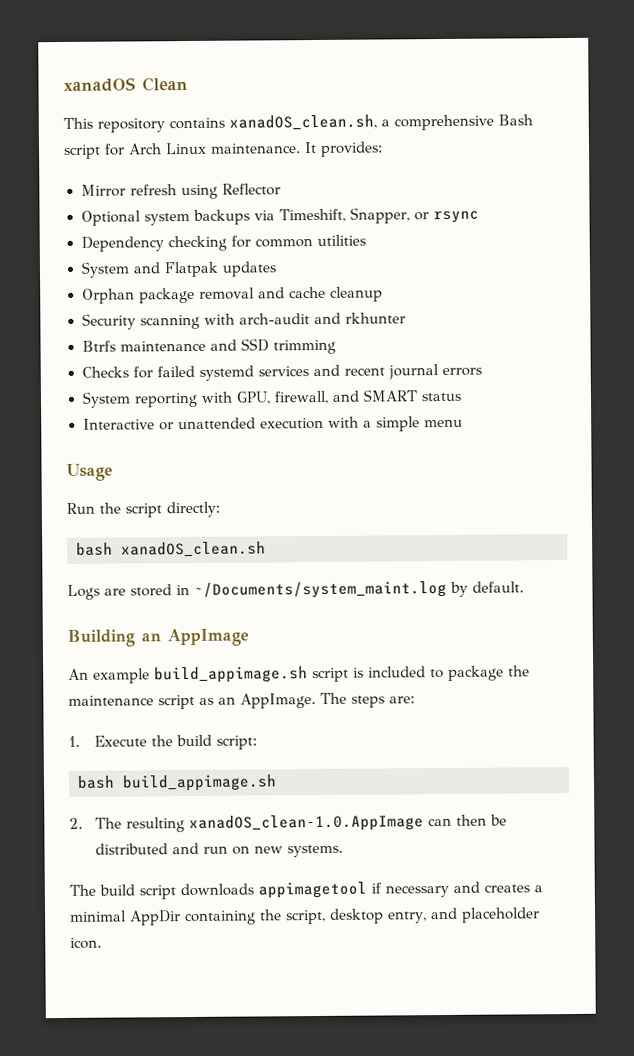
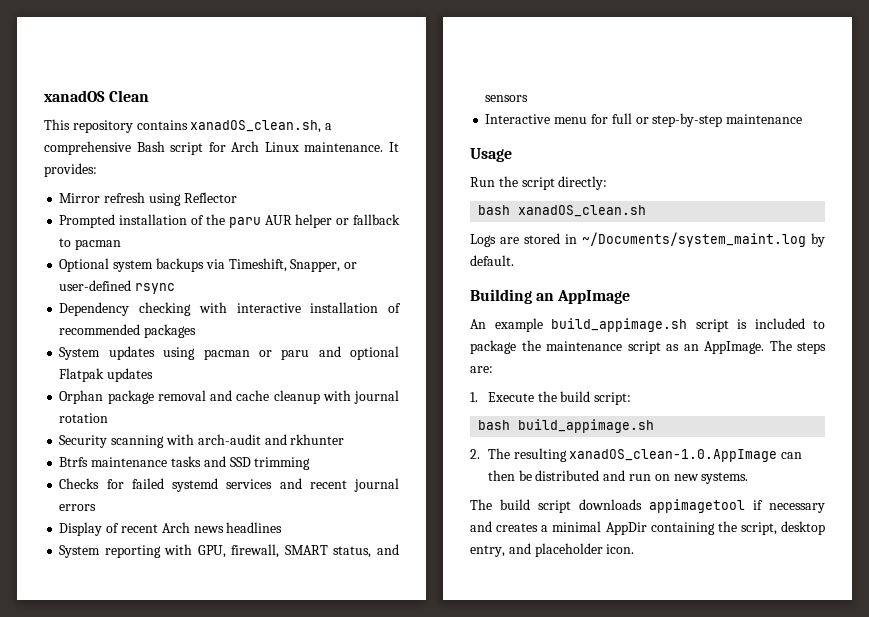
+ Prompted installation of the paru AUR helper or fallback to pacman
- Optional system backups via Timeshift, Snapper, or rsync
+ Optional system backups via Timeshift, Snapper, or user-defined rsync
- Dependency checking for common utilities
- System and Flatpak updates
+ Dependency checking with interactive installation of recommended packages
+ System updates using pacman or paru and optional Flatpak updates
- Orphan package removal and cache cleanup
+ Orphan package removal and cache cleanup with journal rotation
- Btrfs maintenance and SSD trimming
+ Btrfs maintenance tasks and SSD trimming
+ Display of recent Arch news headlines
- System reporting with GPU, firewall, and SMART status
- Interactive or unattended execution with a simple menu
+ System reporting with GPU, firewall, SMART status, and sensors
+ Interactive menu for full or step-by-step maintenance

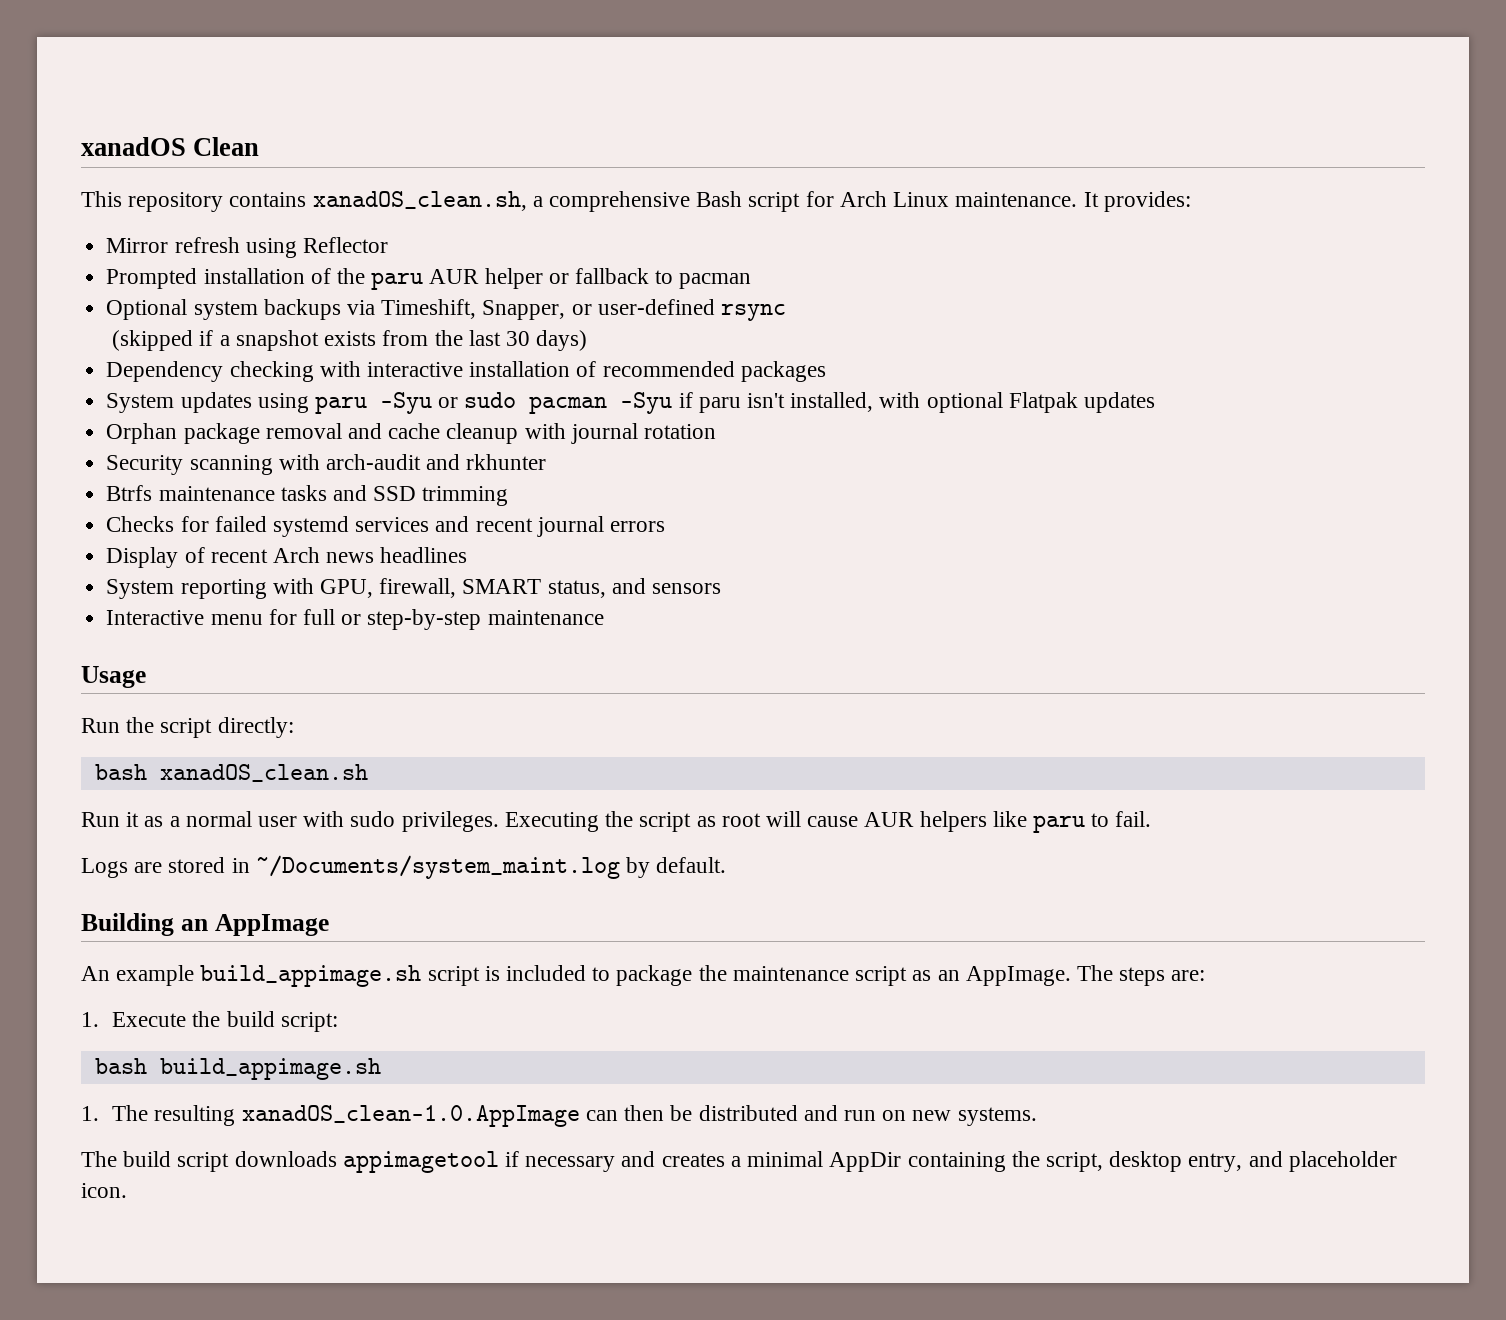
+ (skipped if a snapshot exists from the last 30 days)
- System updates using pacman or paru and optional Flatpak updates
+ System updates using paru -Syu or sudo pacman -Syu if paru isn't installed, with optional Flatpak updates
+ Run it as a normal user with sudo privileges. Executing the script as root will cause AUR helpers like paru to fail.
- 2. The resulting xanadOS_clean-1.0.AppImage can then be distributed and run on new systems.
+ 1. The resulting xanadOS_clean-1.0.AppImage can then be distributed and run on new systems.

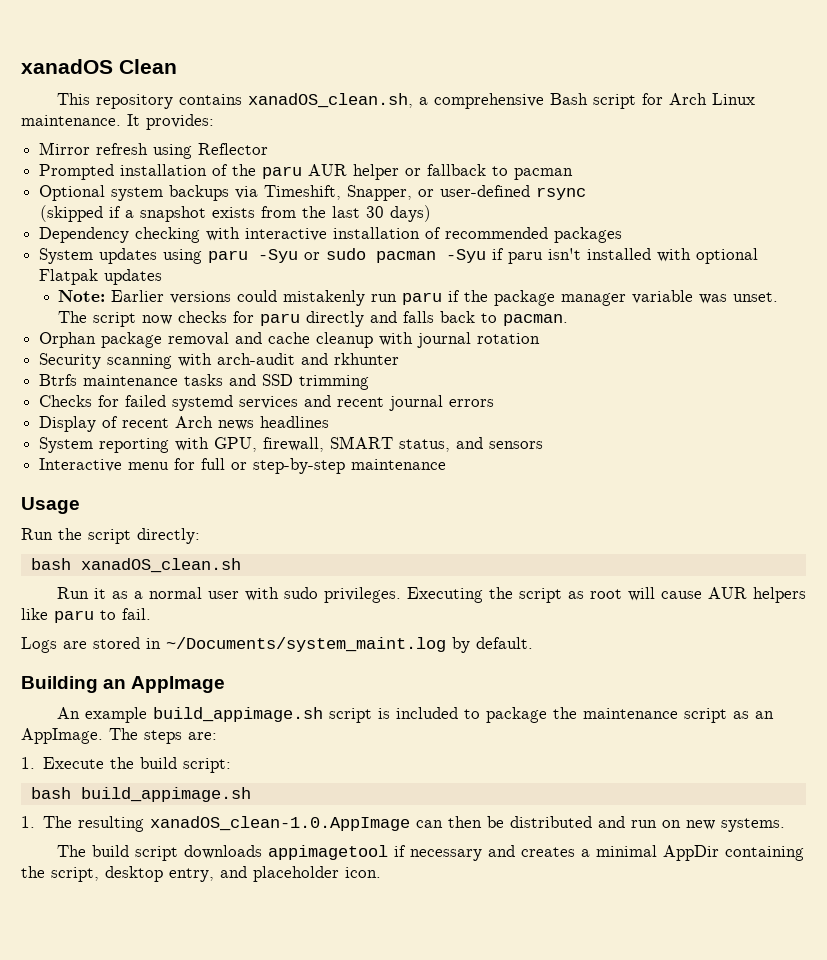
- System updates using paru -Syu or sudo pacman -Syu if paru isn't installed, with optional Flatpak updates
+ System updates using paru -Syu or sudo pacman -Syu if paru isn't installed with optional Flatpak updates
+ Note: Earlier versions could mistakenly run paru if the package manager variable was unset. The script now checks for paru directly and falls back to pacman.

